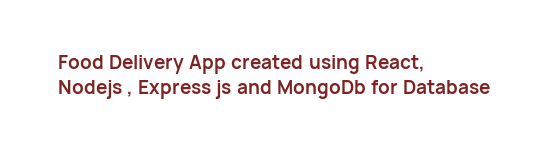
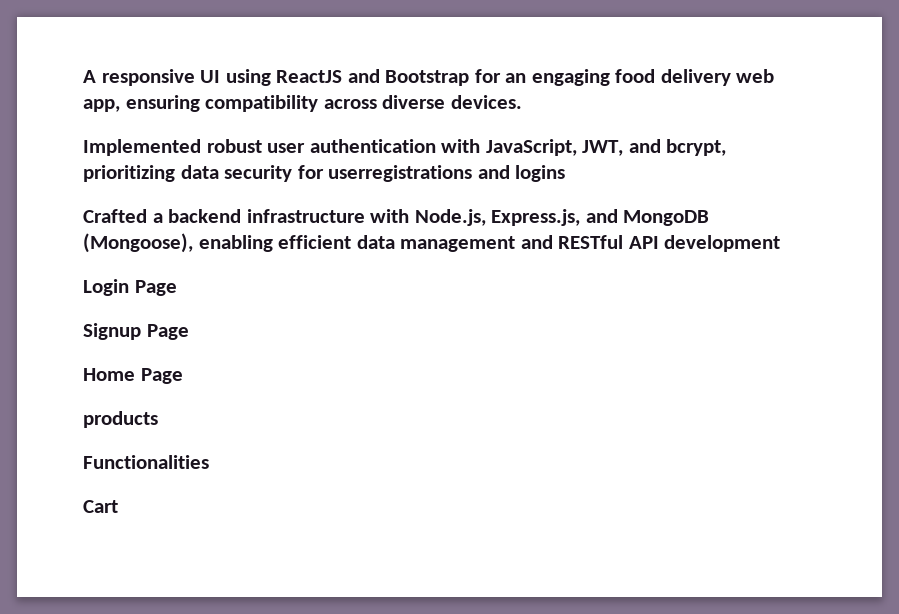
- Food Delivery App created using React, Nodejs , Express js and MongoDb for Database
+ A responsive UI using ReactJS and Bootstrap for an engaging food delivery web app, ensuring compatibility across diverse devices.
+ Implemented robust user authentication with JavaScript, JWT, and bcrypt, prioritizing data security for userregistrations and logins
+ Crafted a backend infrastructure with Node.js, Express.js, and MongoDB (Mongoose), enabling efficient data management and RESTful API development
+ Login Page
+ Signup Page
+ Home Page
+ products
+ Functionalities
+ Cart

